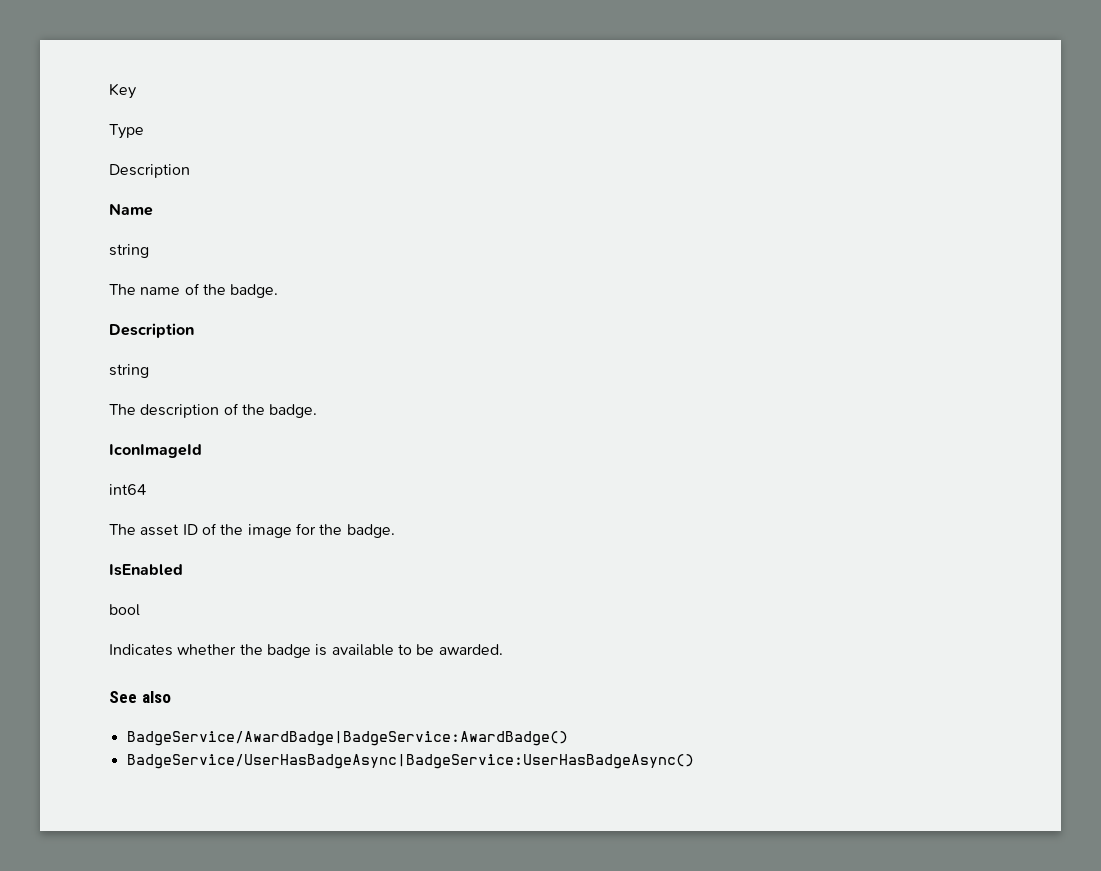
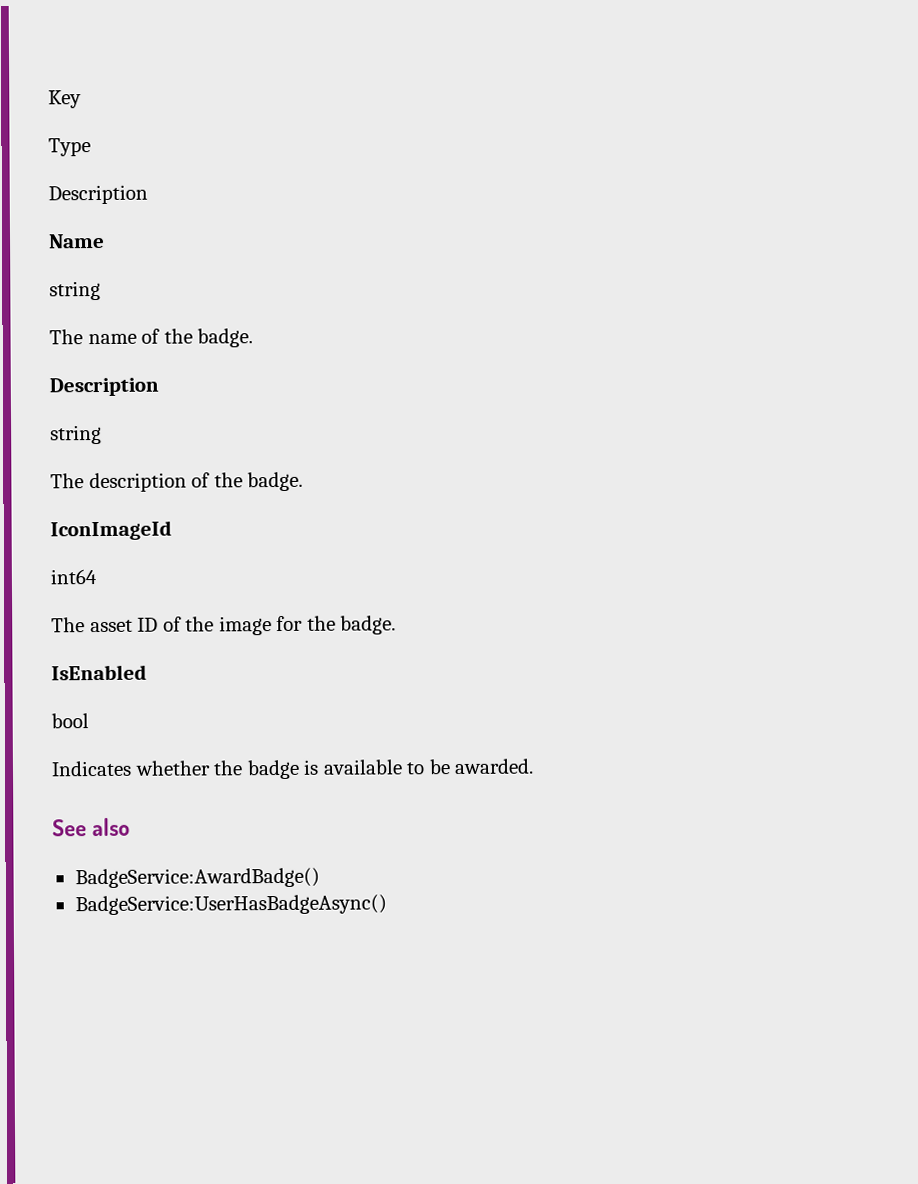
- BadgeService/AwardBadge|BadgeService:AwardBadge()
- BadgeService/UserHasBadgeAsync|BadgeService:UserHasBadgeAsync()
+ BadgeService:AwardBadge()
+ BadgeService:UserHasBadgeAsync()

